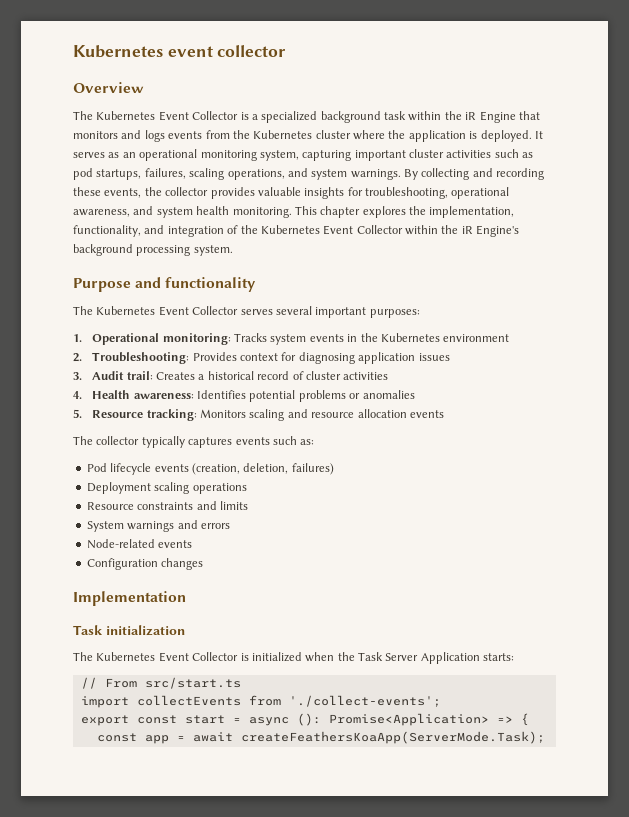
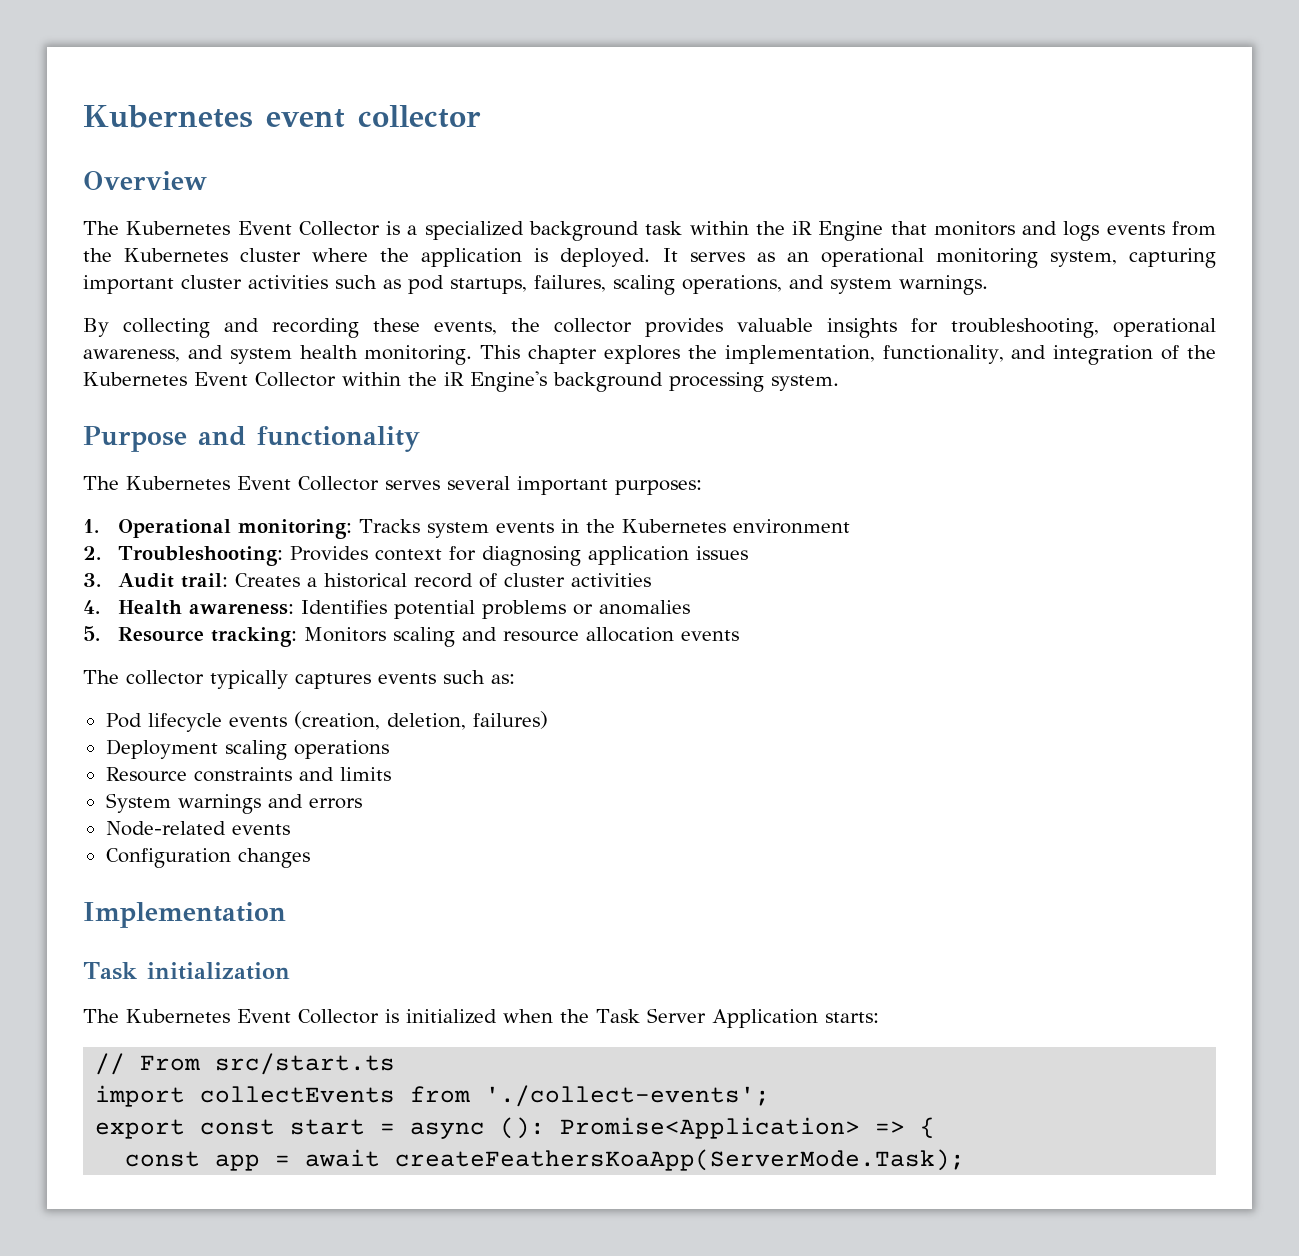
- It serves as an operational monitoring system, capturing important cluster activities such as pod startups, failures, scaling operations, and system warnings. By collecting and recording these events, the collector provides valuable insights for troubleshooting, operational awareness, and system health monitoring.
+ It serves as an operational monitoring system, capturing important cluster activities such as pod startups, failures, scaling operations, and system warnings.
+ By collecting and recording these events, the collector provides valuable insights for troubleshooting, operational awareness, and system health monitoring.

